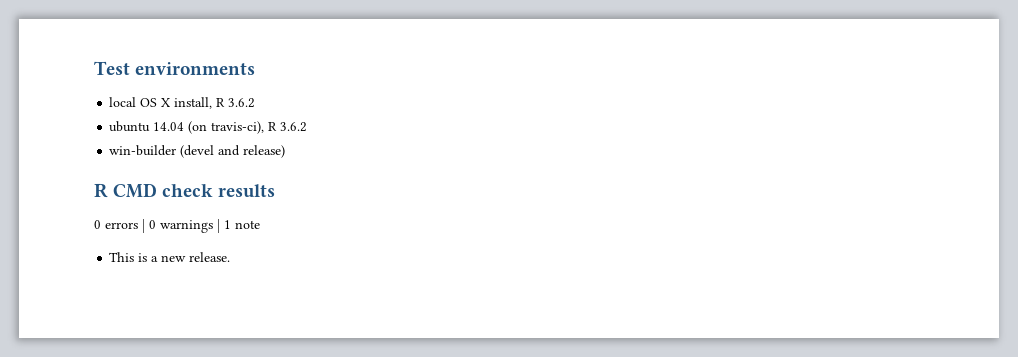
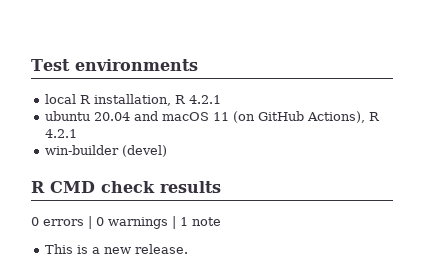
- local OS X install, R 3.6.2
- ubuntu 14.04 (on travis-ci), R 3.6.2
- win-builder (devel and release)
+ local R installation, R 4.2.1
+ ubuntu 20.04 and macOS 11 (on GitHub Actions), R 4.2.1
+ win-builder (devel)

